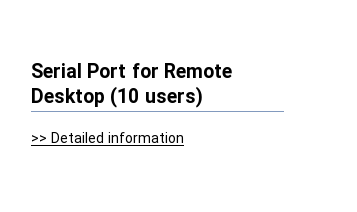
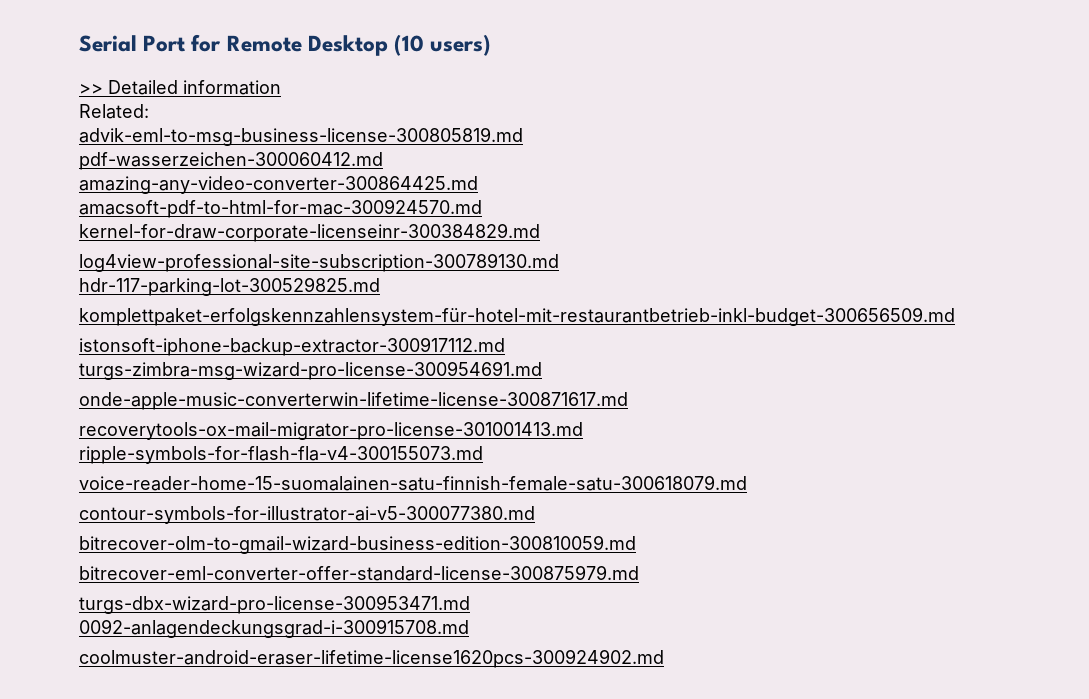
+ Related:
+ advik-eml-to-msg-business-license-300805819.md
+ pdf-wasserzeichen-300060412.md
+ amazing-any-video-converter-300864425.md
+ amacsoft-pdf-to-html-for-mac-300924570.md
+ kernel-for-draw-corporate-licenseinr-300384829.md
+ log4view-professional-site-subscription-300789130.md
+ hdr-117-parking-lot-300529825.md
+ komplettpaket-erfolgskennzahlensystem-für-hotel-mit-restaurantbetrieb-inkl-budget-300656509.md
+ istonsoft-iphone-backup-extractor-300917112.md
+ turgs-zimbra-msg-wizard-pro-license-300954691.md
+ onde-apple-music-converterwin-lifetime-license-300871617.md
+ recoverytools-ox-mail-migrator-pro-license-301001413.md
+ ripple-symbols-for-flash-fla-v4-300155073.md
+ voice-reader-home-15-suomalainen-satu-finnish-female-satu-300618079.md
+ contour-symbols-for-illustrator-ai-v5-300077380.md
+ bitrecover-olm-to-gmail-wizard-business-edition-300810059.md
+ bitrecover-eml-converter-offer-standard-license-300875979.md
+ turgs-dbx-wizard-pro-license-300953471.md
+ 0092-anlagendeckungsgrad-i-300915708.md
+ coolmuster-android-eraser-lifetime-license1620pcs-300924902.md

